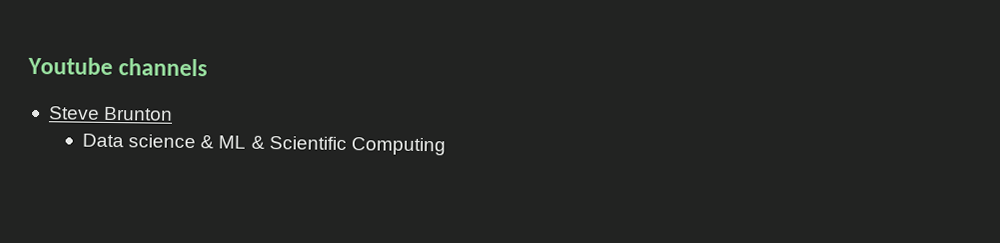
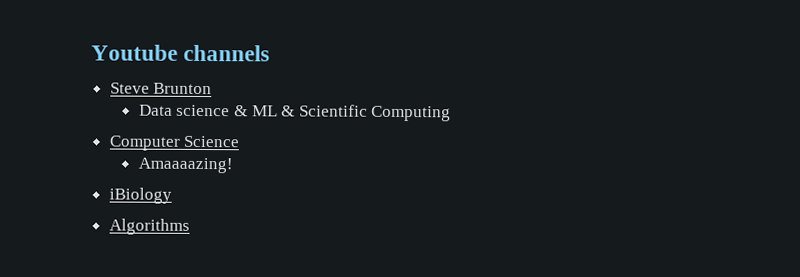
+ Computer Science
+ Amaaaazing!
+ iBiology
+ Algorithms

